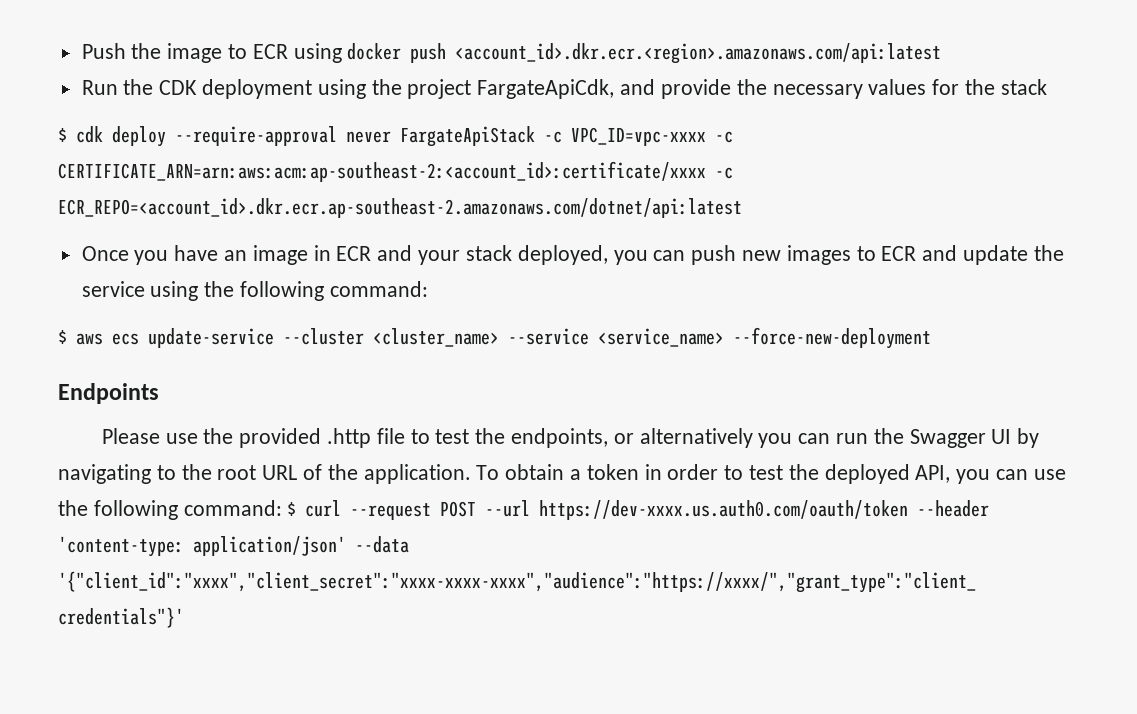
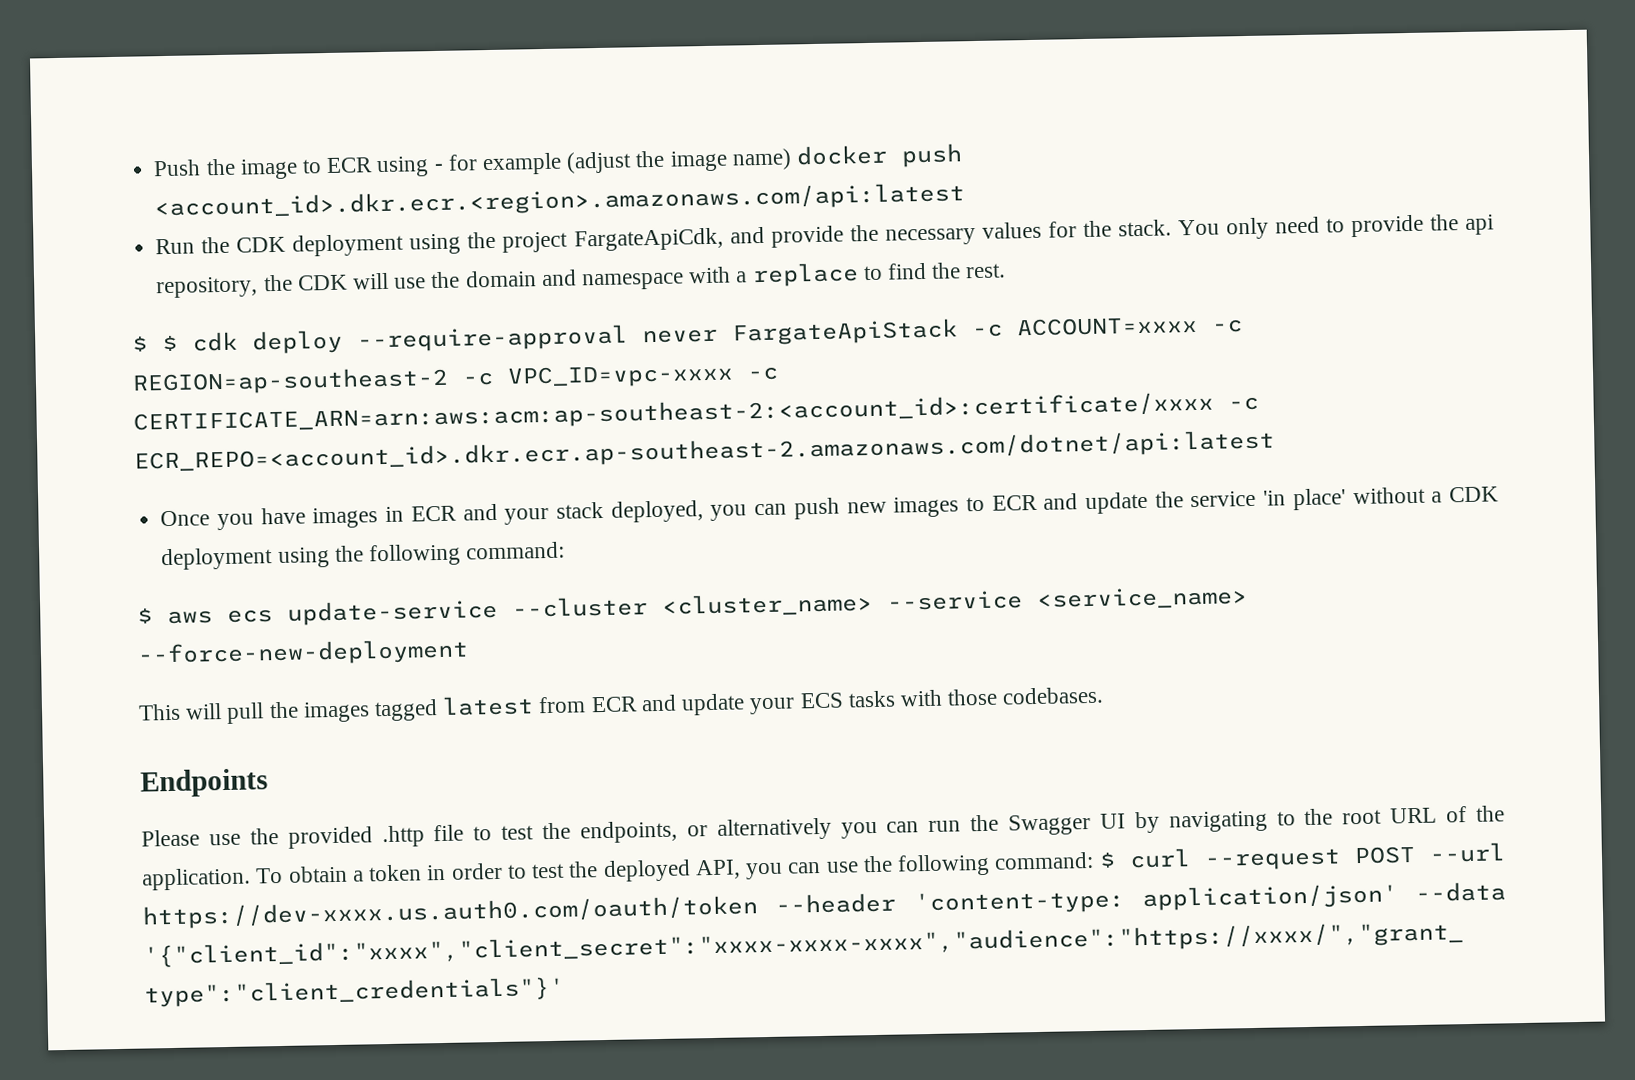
- Push the image to ECR using docker push <account_id>.dkr.ecr.<region>.amazonaws.com/api:latest
+ Push the image to ECR using - for example (adjust the image name) docker push <account_id>.dkr.ecr.<region>.amazonaws.com/api:latest
- Run the CDK deployment using the project FargateApiCdk, and provide the necessary values for the stack
- $ cdk deploy --require-approval never FargateApiStack -c VPC_ID=vpc-xxxx -c CERTIFICATE_ARN=arn:aws:acm:ap-southeast-2:<account_id>:certificate/xxxx -c ECR_REPO=<account_id>.dkr.ecr.ap-southeast-2.amazonaws.com/dotnet/api:latest
+ Run the CDK deployment using the project FargateApiCdk, and provide the necessary values for the stack. You only need to provide the api repository, the CDK will use the domain and namespace with a replace to find the rest.
+ $ $ cdk deploy --require-approval never FargateApiStack -c ACCOUNT=xxxx -c REGION=ap-southeast-2 -c VPC_ID=vpc-xxxx -c CERTIFICATE_ARN=arn:aws:acm:ap-southeast-2:<account_id>:certificate/xxxx -c ECR_REPO=<account_id>.dkr.ecr.ap-southeast-2.amazonaws.com/dotnet/api:latest
- Once you have an image in ECR and your stack deployed, you can push new images to ECR and update the service using the following command:
+ Once you have images in ECR and your stack deployed, you can push new images to ECR and update the service 'in place' without a CDK deployment using the following command:
+ This will pull the images tagged latest from ECR and update your ECS tasks with those codebases.

